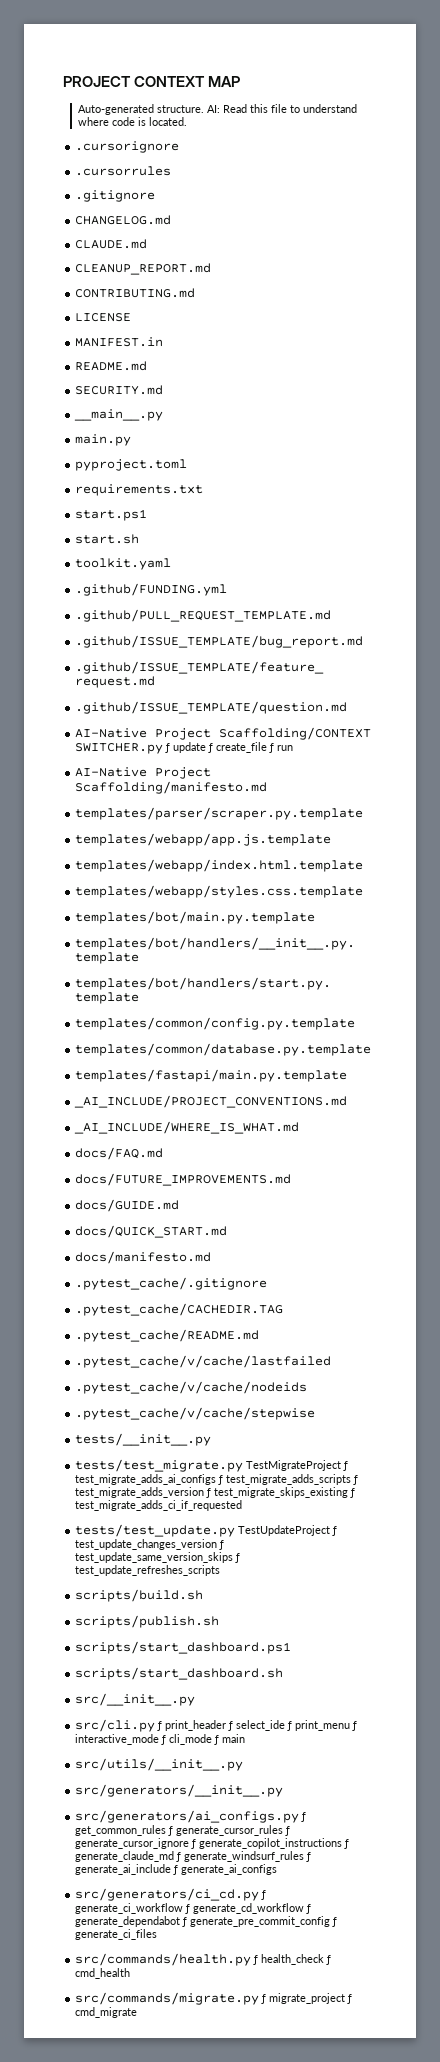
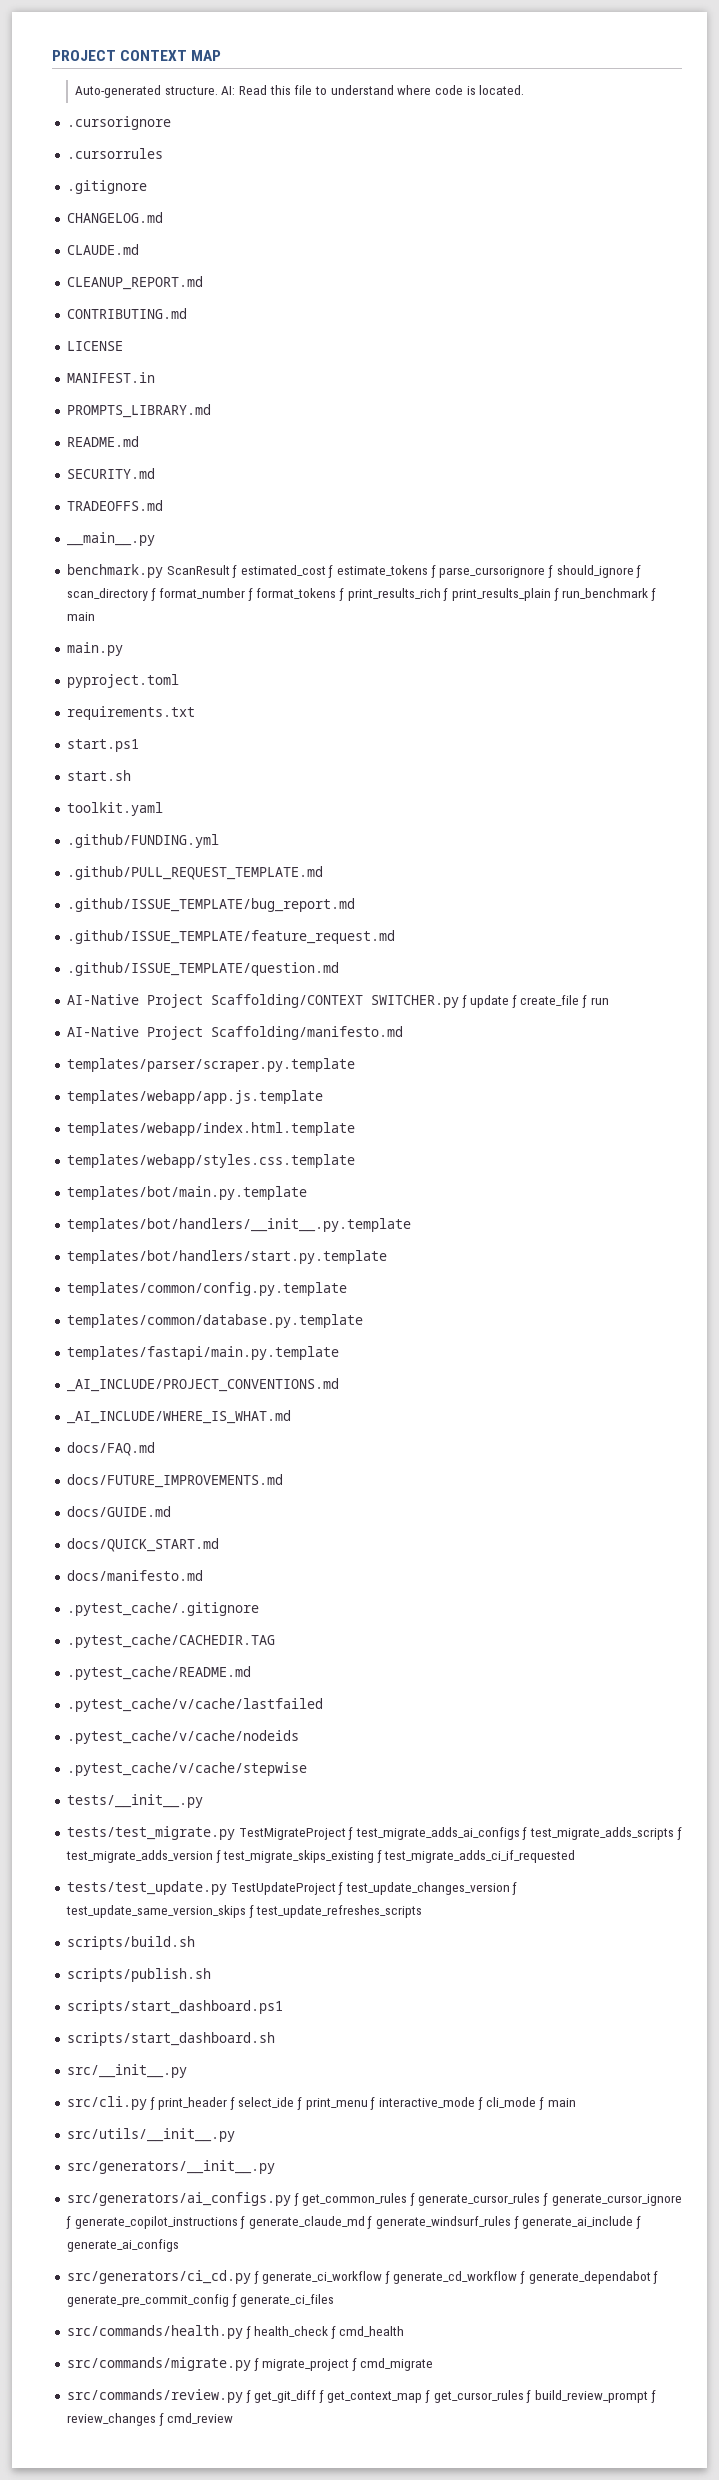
+ PROMPTS_LIBRARY.md
+ TRADEOFFS.md
+ benchmark.py ScanResult ƒ estimated_cost ƒ estimate_tokens ƒ parse_cursorignore ƒ should_ignore ƒ scan_directory ƒ format_number ƒ format_tokens ƒ print_results_rich ƒ print_results_plain ƒ run_benchmark ƒ main
+ src/commands/review.py ƒ get_git_diff ƒ get_context_map ƒ get_cursor_rules ƒ build_review_prompt ƒ review_changes ƒ cmd_review

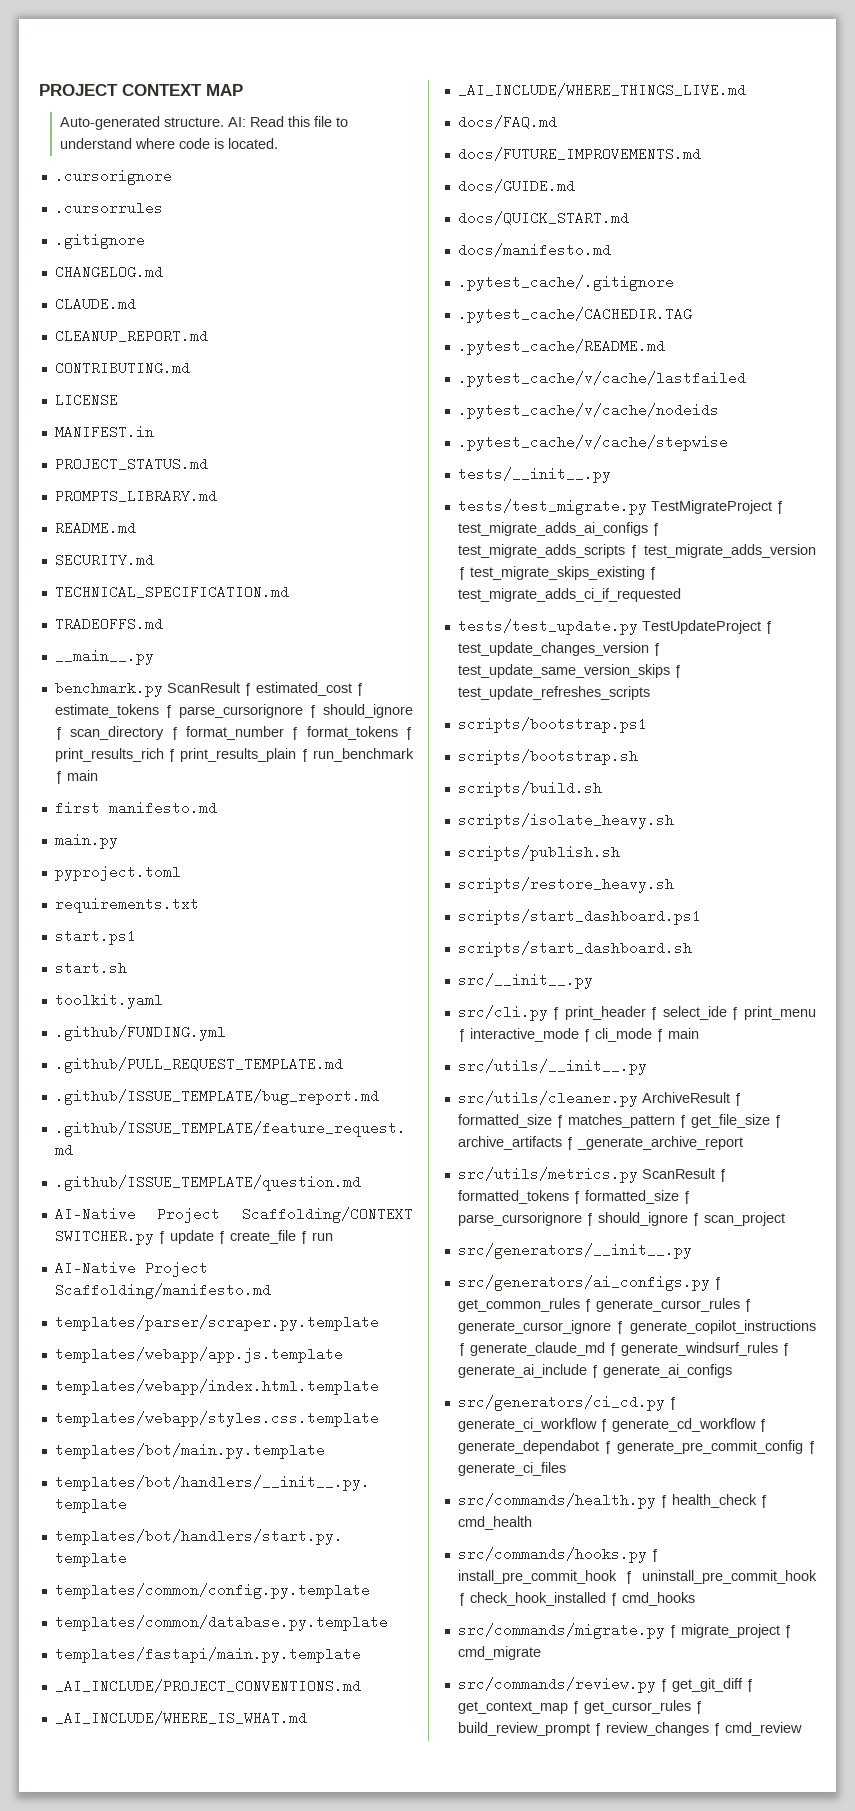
+ PROJECT_STATUS.md
+ TECHNICAL_SPECIFICATION.md
+ first manifesto.md
+ _AI_INCLUDE/WHERE_THINGS_LIVE.md
+ scripts/bootstrap.ps1
+ scripts/bootstrap.sh
+ scripts/isolate_heavy.sh
+ scripts/restore_heavy.sh
+ src/utils/cleaner.py ArchiveResult ƒ formatted_size ƒ matches_pattern ƒ get_file_size ƒ archive_artifacts ƒ _generate_archive_report
+ src/utils/metrics.py ScanResult ƒ formatted_tokens ƒ formatted_size ƒ parse_cursorignore ƒ should_ignore ƒ scan_project
+ src/commands/hooks.py ƒ install_pre_commit_hook ƒ uninstall_pre_commit_hook ƒ check_hook_installed ƒ cmd_hooks

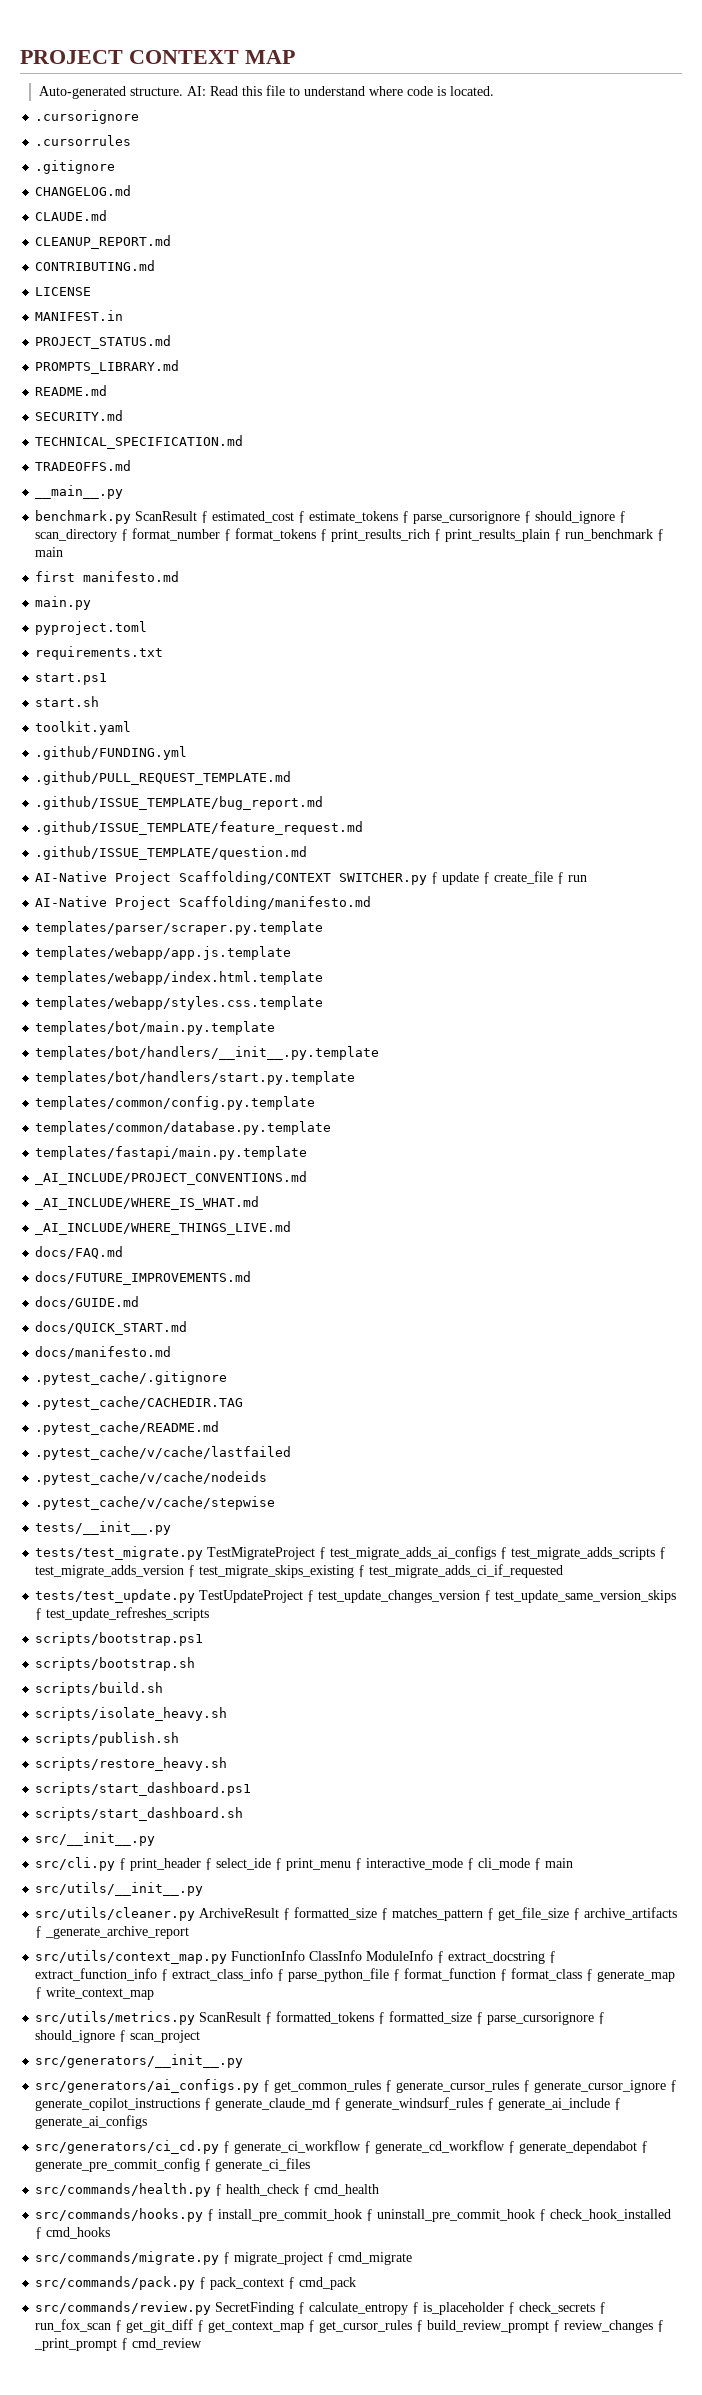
+ src/utils/context_map.py FunctionInfo ClassInfo ModuleInfo ƒ extract_docstring ƒ extract_function_info ƒ extract_class_info ƒ parse_python_file ƒ format_function ƒ format_class ƒ generate_map ƒ write_context_map
- src/commands/review.py ƒ get_git_diff ƒ get_context_map ƒ get_cursor_rules ƒ build_review_prompt ƒ review_changes ƒ cmd_review
+ src/commands/pack.py ƒ pack_context ƒ cmd_pack
+ src/commands/review.py SecretFinding ƒ calculate_entropy ƒ is_placeholder ƒ check_secrets ƒ run_fox_scan ƒ get_git_diff ƒ get_context_map ƒ get_cursor_rules ƒ build_review_prompt ƒ review_changes ƒ _print_prompt ƒ cmd_review

